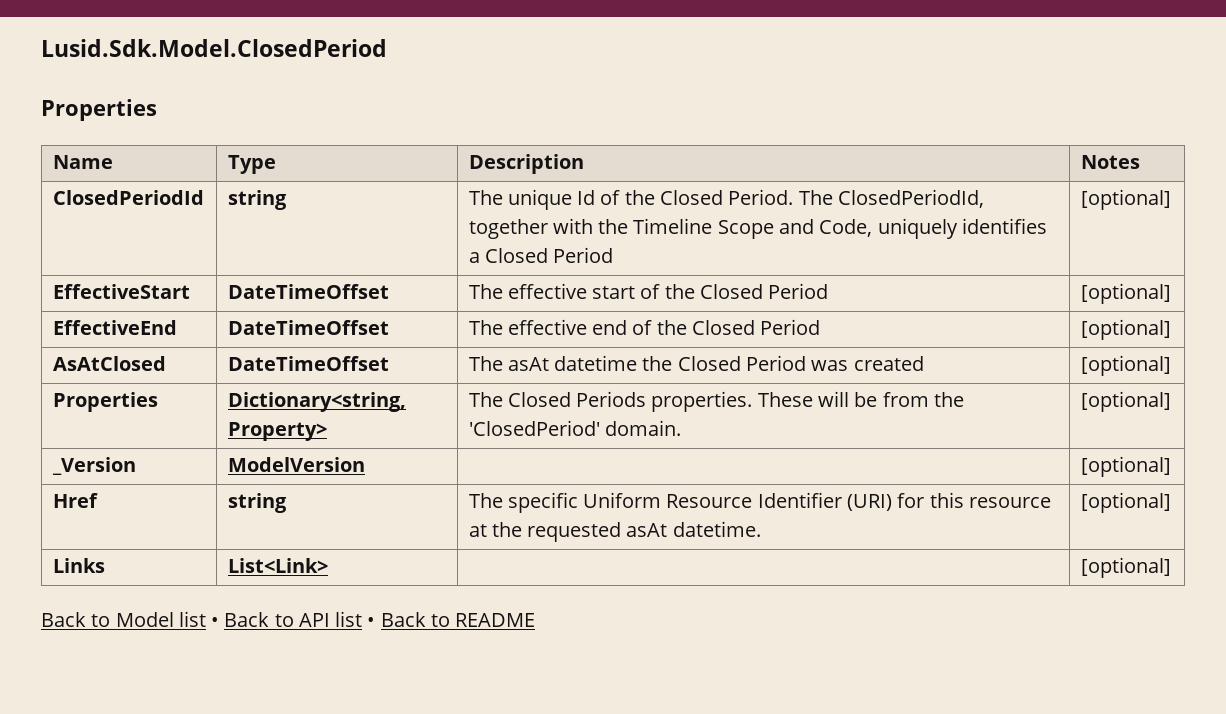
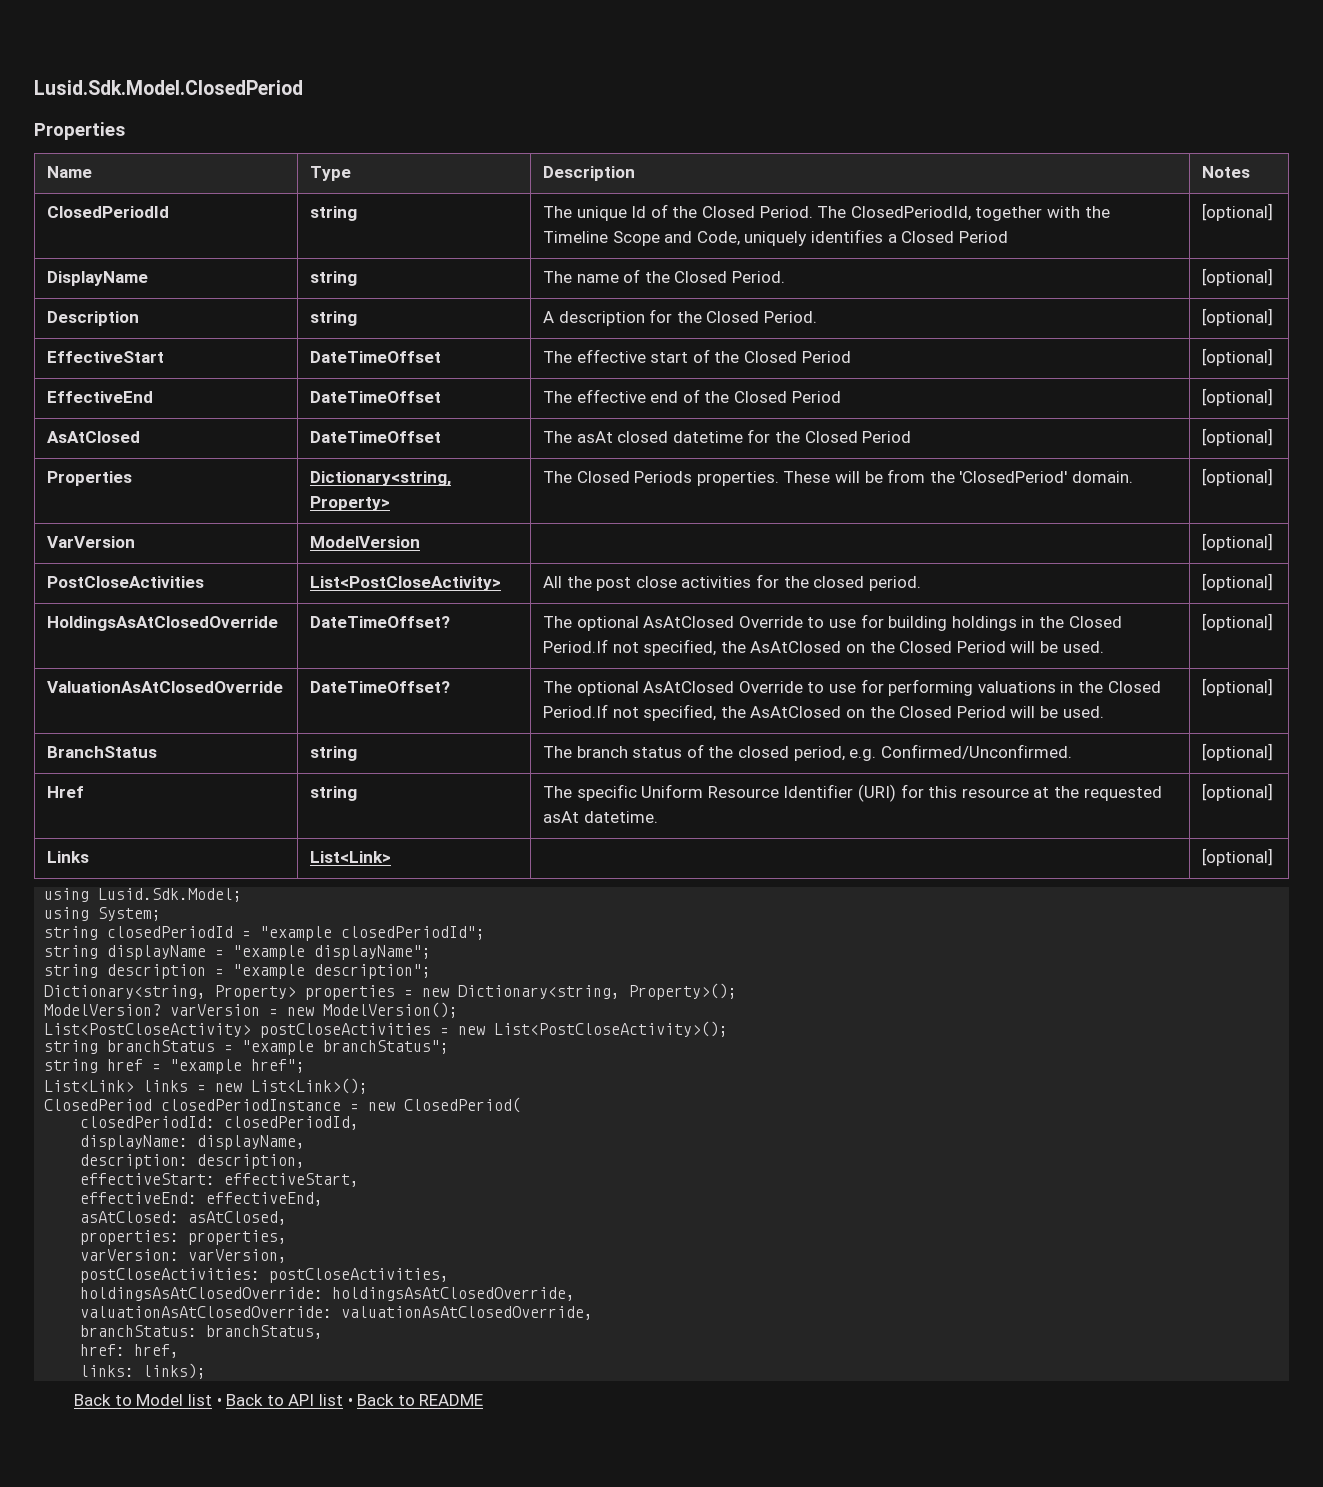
+ DisplayName | string | The name of the Closed Period. | [optional]
+ Description | string | A description for the Closed Period. | [optional]
- AsAtClosed | DateTimeOffset | The asAt datetime the Closed Period was created | [optional]
+ AsAtClosed | DateTimeOffset | The asAt closed datetime for the Closed Period | [optional]
- _Version | ModelVersion | | [optional]
+ VarVersion | ModelVersion | | [optional]
+ PostCloseActivities | List<PostCloseActivity> | All the post close activities for the closed period. | [optional]
+ HoldingsAsAtClosedOverride | DateTimeOffset? | The optional AsAtClosed Override to use for building holdings in the Closed Period.If not specified, the AsAtClosed on the Closed Period will be used. | [optional]
+ ValuationAsAtClosedOverride | DateTimeOffset? | The optional AsAtClosed Override to use for performing valuations in the Closed Period.If not specified, the AsAtClosed on the Closed Period will be used. | [optional]
+ BranchStatus | string | The branch status of the closed period, e.g. Confirmed/Unconfirmed. | [optional]
+ using Lusid.Sdk.Model;
+ using System;
+ string closedPeriodId = "example closedPeriodId";
+ string displayName = "example displayName";
+ string description = "example description";
+ Dictionary<string, Property> properties = new Dictionary<string, Property>();
+ ModelVersion? varVersion = new ModelVersion();
+ List<PostCloseActivity> postCloseActivities = new List<PostCloseActivity>();
+ string branchStatus = "example branchStatus";
+ string href = "example href";
+ List<Link> links = new List<Link>();
+ ClosedPeriod closedPeriodInstance = new ClosedPeriod(
+ closedPeriodId: closedPeriodId,
+ displayName: displayName,
+ description: description,
+ effectiveStart: effectiveStart,
+ effectiveEnd: effectiveEnd,
+ asAtClosed: asAtClosed,
+ properties: properties,
+ varVersion: varVersion,
+ postCloseActivities: postCloseActivities,
+ holdingsAsAtClosedOverride: holdingsAsAtClosedOverride,
+ valuationAsAtClosedOverride: valuationAsAtClosedOverride,
+ branchStatus: branchStatus,
+ href: href,
+ links: links);

